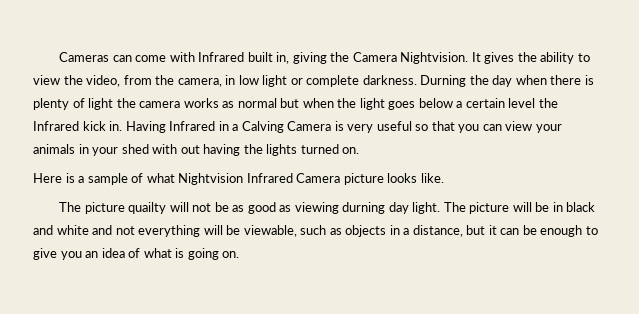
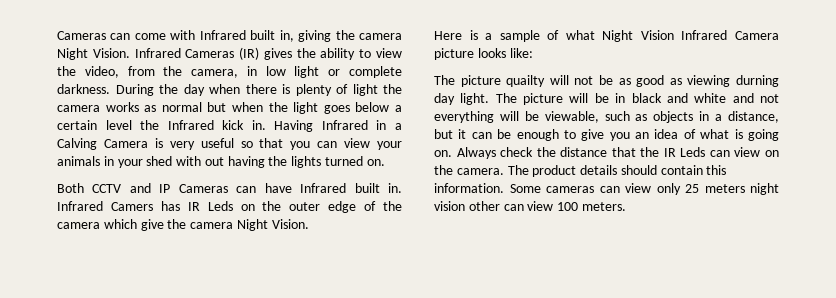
- Cameras can come with Infrared built in, giving the Camera Nightvision. It gives the ability to view the video, from the camera, in low light or complete darkness.
+ Cameras can come with Infrared built in, giving the camera Night Vision. Infrared Cameras (IR) gives the ability to view the video, from the camera, in low light or complete darkness.
- Durning the day when there is plenty of light the camera works as normal but when the light goes below a certain level the Infrared kick in.
+ During the day when there is plenty of light the camera works as normal but when the light goes below a certain level the Infrared kick in.
+ Both CCTV and IP Cameras can have Infrared built in. Infrared Camers has IR Leds on the outer edge of the camera which give the camera Night Vision.
- Here is a sample of what Nightvision Infrared Camera picture looks like.
+ Here is a sample of what Night Vision Infrared Camera picture looks like:
+ Always check the distance that the IR Leds can view on the camera. The product details should contain this information. Some cameras can view only 25 meters night vision other can view 100 meters.

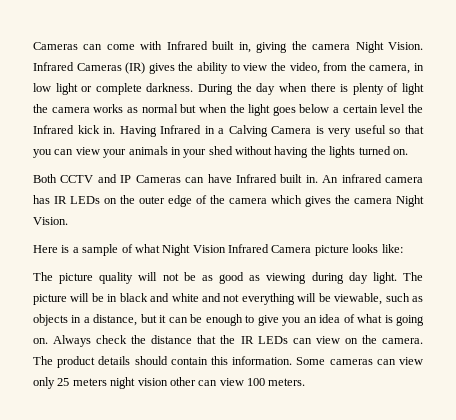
- Having Infrared in a Calving Camera is very useful so that you can view your animals in your shed with out having the lights turned on.
+ Having Infrared in a Calving Camera is very useful so that you can view your animals in your shed without having the lights turned on.
- Infrared Camers has IR Leds on the outer edge of the camera which give the camera Night Vision.
+ An infrared camera has IR LEDs on the outer edge of the camera which gives the camera Night Vision.
- The picture quailty will not be as good as viewing durning day light.
+ The picture quality will not be as good as viewing during day light.
- Always check the distance that the IR Leds can view on the camera.
+ Always check the distance that the IR LEDs can view on the camera.

